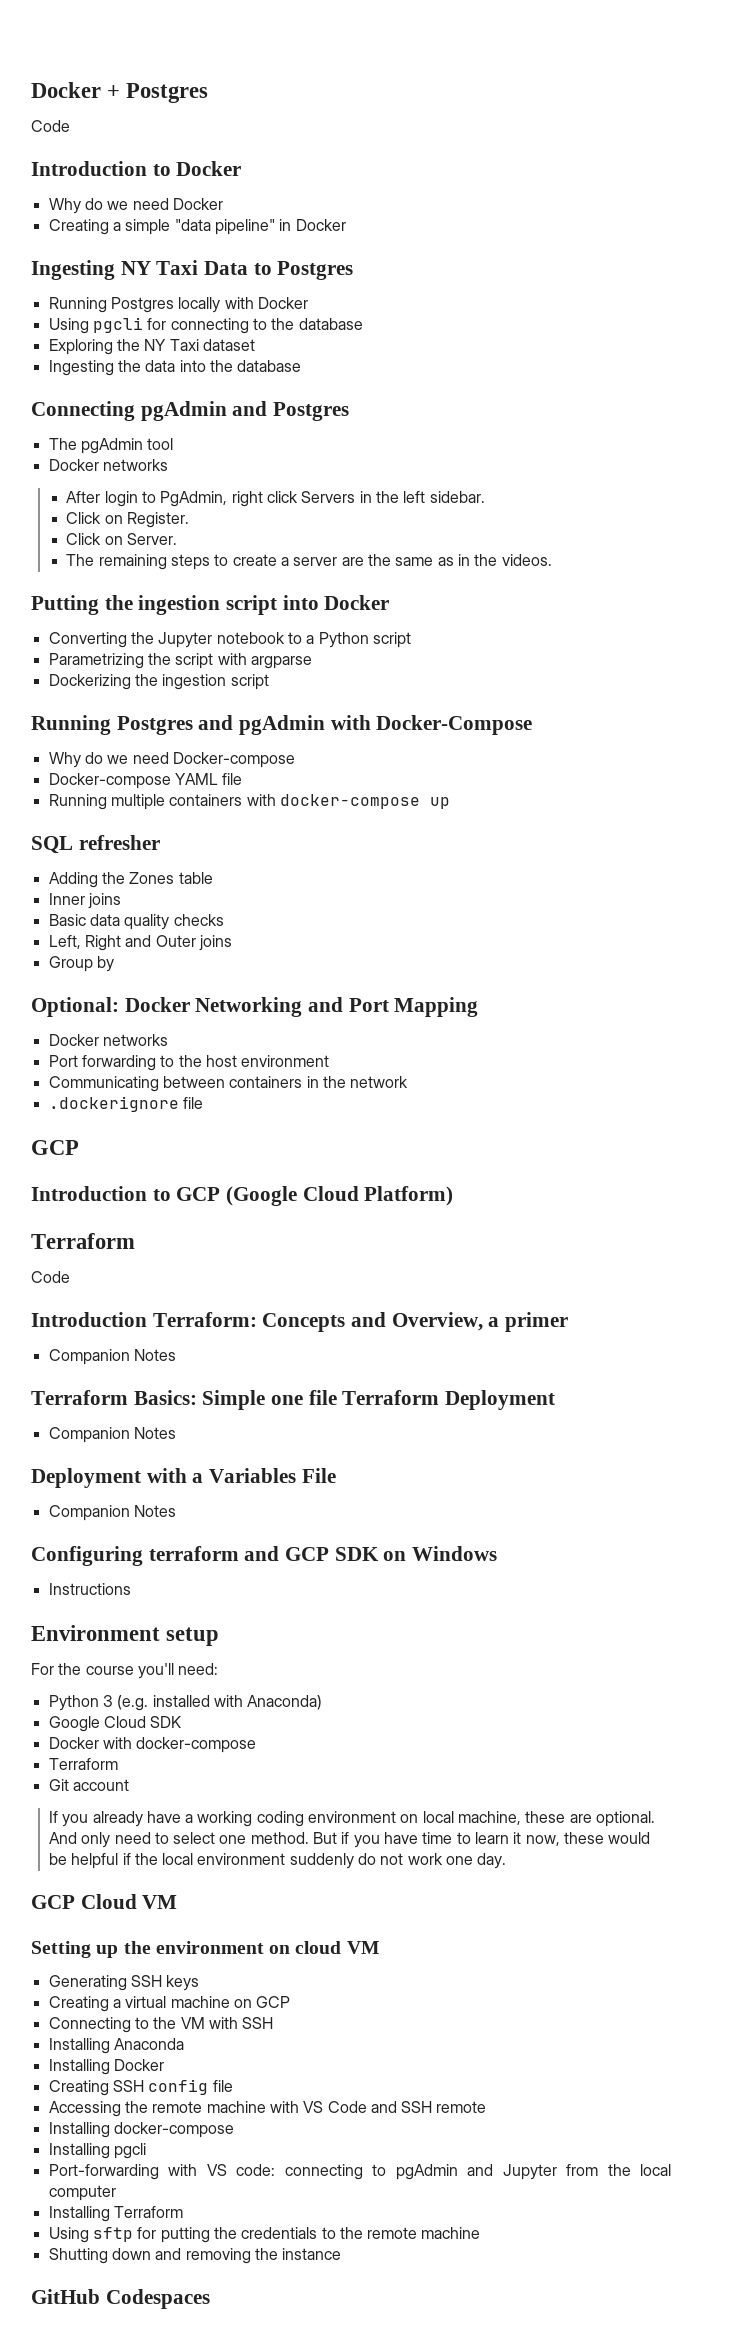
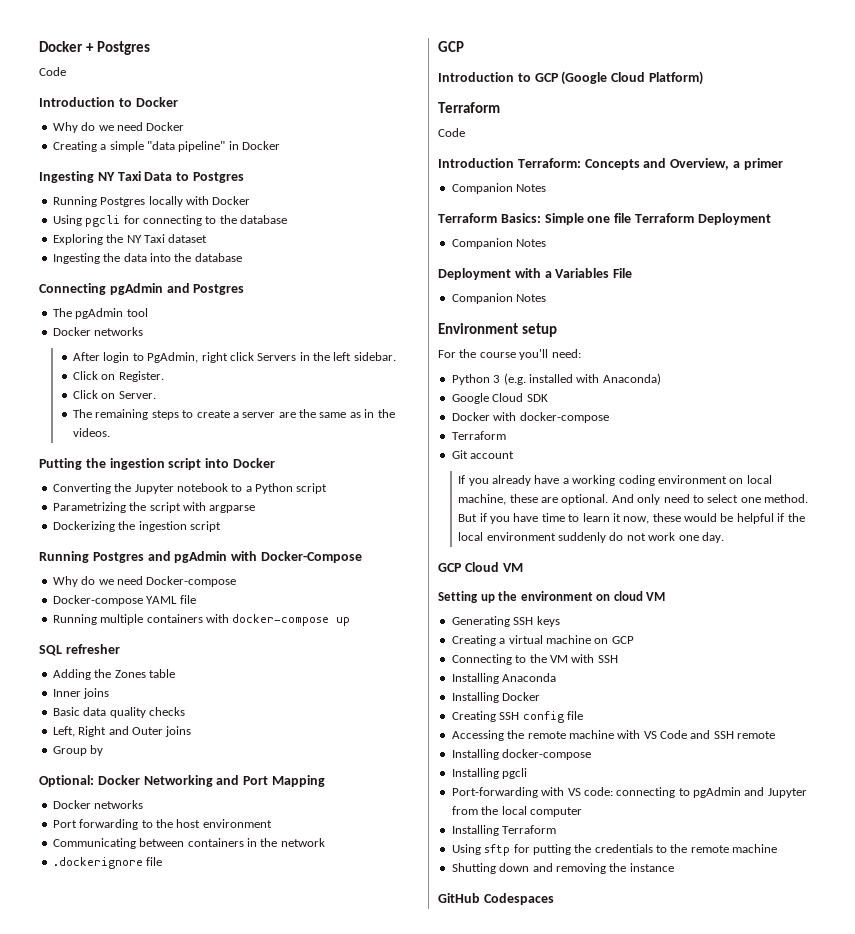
- Configuring terraform and GCP SDK on Windows
- Instructions

